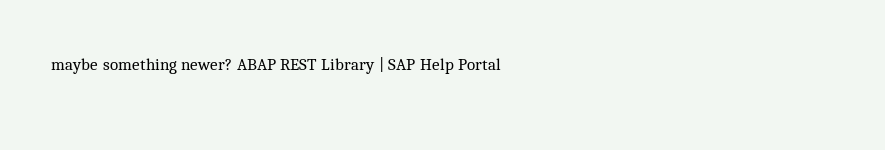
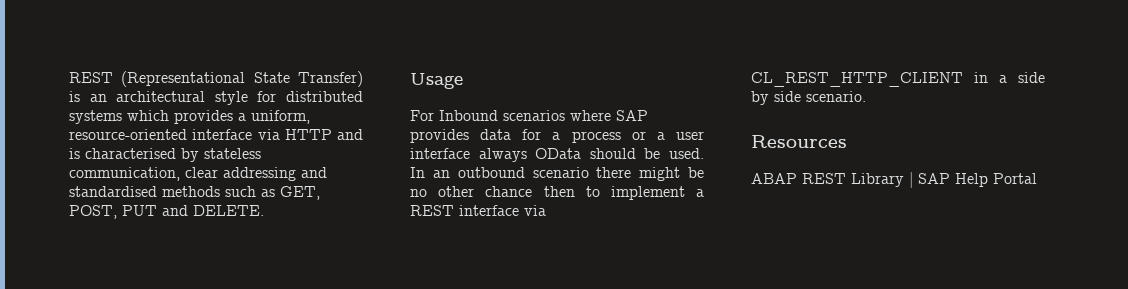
- maybe something newer? ABAP REST Library | SAP Help Portal
+ REST (Representational State Transfer) is an architectural style for distributed systems which provides a uniform, resource-oriented interface via HTTP and is characterised by stateless communication, clear addressing and standardised methods such as GET, POST, PUT and DELETE.
+ Usage
+ For Inbound scenarios where SAP provides data for a process or a user interface always OData should be used. In an outbound scenario there might be no other chance then to implement a REST interface via CL_REST_HTTP_CLIENT in a side by side scenario.
+ Resources
+ ABAP REST Library | SAP Help Portal

